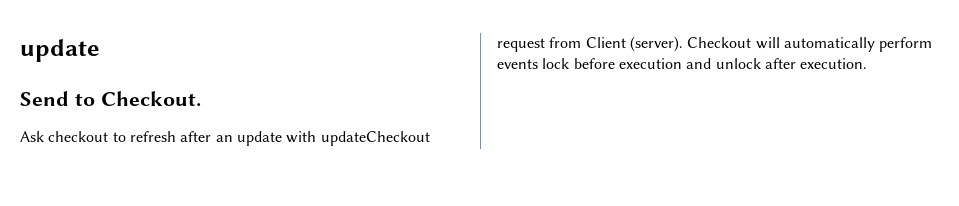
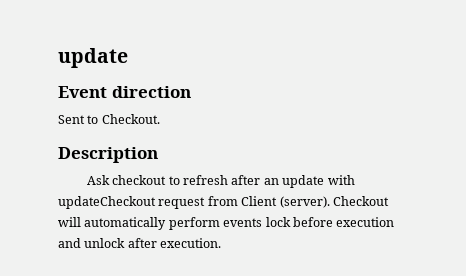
- Send to Checkout.
+ Event direction
+ Sent to Checkout.
+ Description

